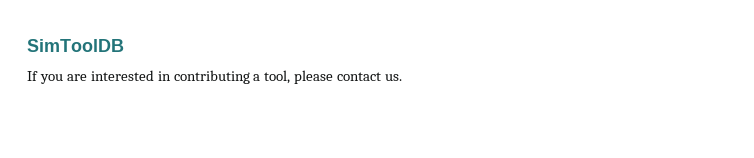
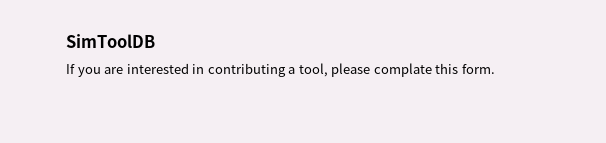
- If you are interested in contributing a tool, please contact us.
+ If you are interested in contributing a tool, please complate this form.

